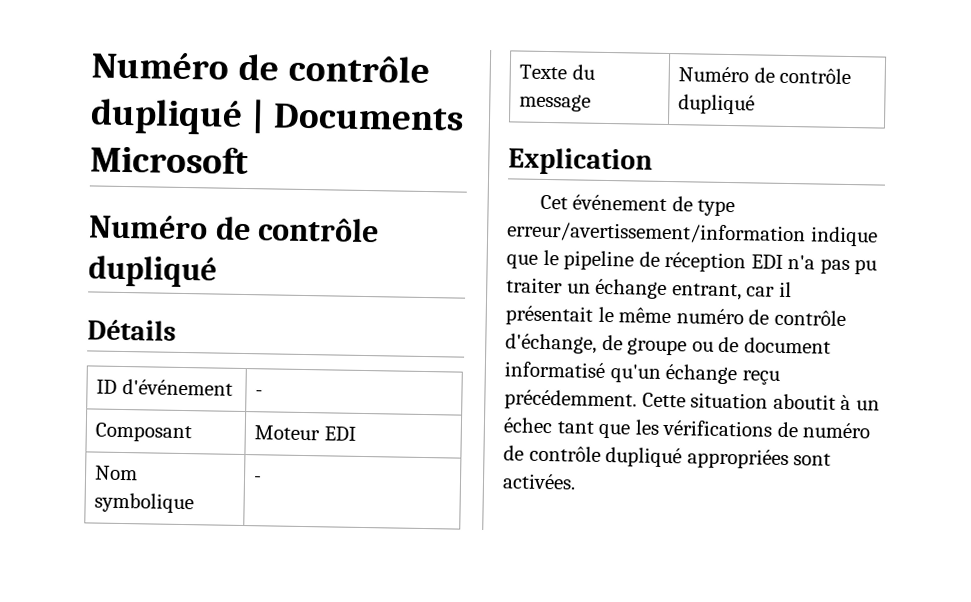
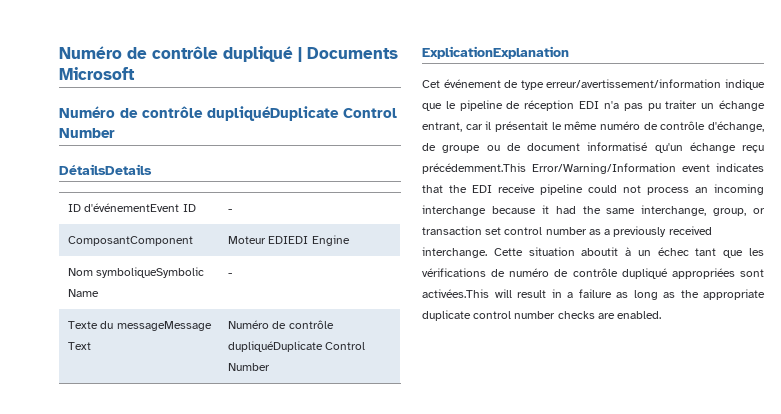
  Numéro de contrôle dupliqué | Documents Microsoft
- Numéro de contrôle dupliqué
- Détails
- ID d'événement | -
- Composant | Moteur EDI
+ Numéro de contrôle dupliquéDuplicate Control Number
+ DétailsDetails
+ ID d'événementEvent ID | -
+ ComposantComponent | Moteur EDIEDI Engine
- Nom symbolique | -
+ Nom symboliqueSymbolic Name | -
- Texte du message | Numéro de contrôle dupliqué
- Explication
+ Texte du messageMessage Text | Numéro de contrôle dupliquéDuplicate Control Number
+ ExplicationExplanation
- Cet événement de type erreur/avertissement/information indique que le pipeline de réception EDI n'a pas pu traiter un échange entrant, car il présentait le même numéro de contrôle d'échange, de groupe ou de document informatisé qu'un échange reçu précédemment.
+ Cet événement de type erreur/avertissement/information indique que le pipeline de réception EDI n'a pas pu traiter un échange entrant, car il présentait le même numéro de contrôle d'échange, de groupe ou de document informatisé qu'un échange reçu précédemment.This Error/Warning/Information event indicates that the EDI receive pipeline could not process an incoming interchange because it had the same interchange, group, or transaction set control number as a previously received interchange.
- Cette situation aboutit à un échec tant que les vérifications de numéro de contrôle dupliqué appropriées sont activées.
+ Cette situation aboutit à un échec tant que les vérifications de numéro de contrôle dupliqué appropriées sont activées.This will result in a failure as long as the appropriate duplicate control number checks are enabled.

